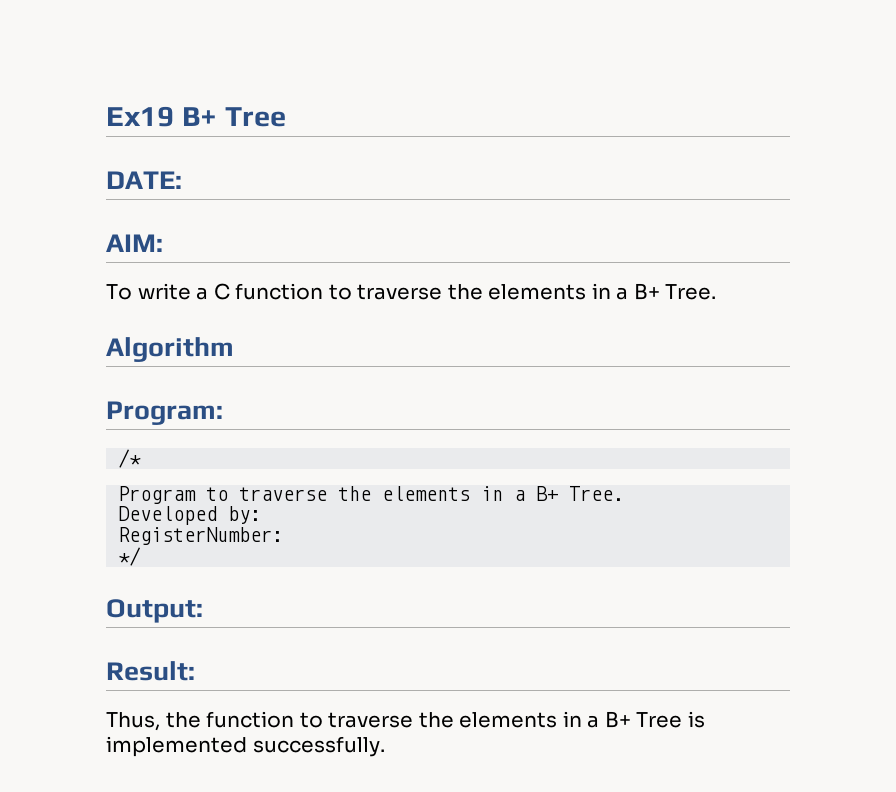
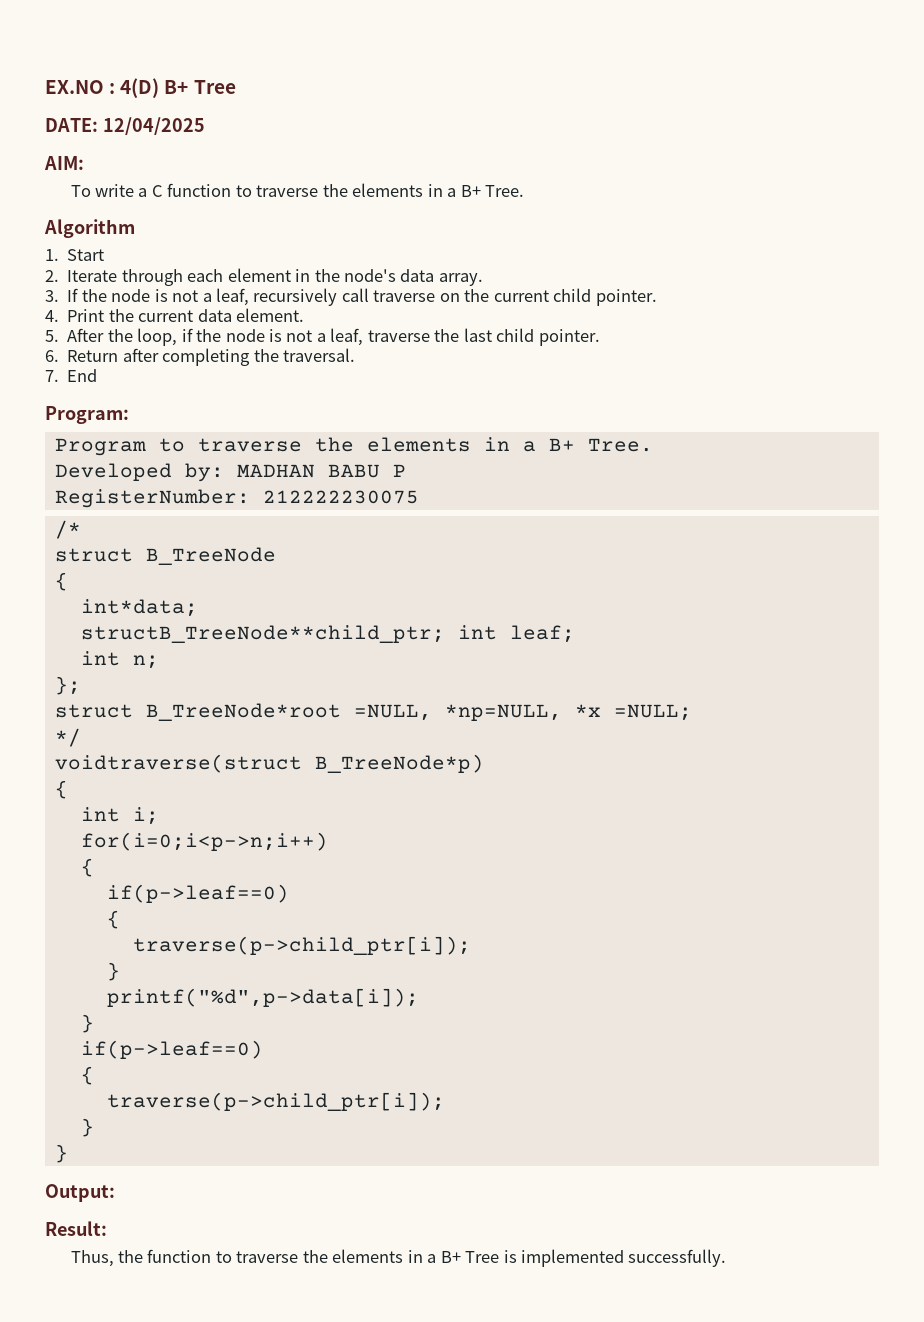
- Ex19 B+ Tree
+ EX.NO : 4(D) B+ Tree
- DATE:
+ DATE: 12/04/2025
+ 1. Start
+ 2. Iterate through each element in the node's data array.
+ 3. If the node is not a leaf, recursively call traverse on the current child pointer.
+ 4. Print the current data element.
+ 5. After the loop, if the node is not a leaf, traverse the last child pointer.
+ 6. Return after completing the traversal.
+ 7. End
- /*
- Developed by:
- RegisterNumber:
+ Developed by: MADHAN BABU P
+ RegisterNumber: 212222230075
+ /*
+ struct B_TreeNode
+ {
+ int*data;
+ structB_TreeNode**child_ptr; int leaf;
+ int n;
+ };
+ struct B_TreeNode*root =NULL, *np=NULL, *x =NULL;
  */
+ voidtraverse(struct B_TreeNode*p)
+ {
+ int i;
+ for(i=0;i<p->n;i++)
+ {
+ if(p->leaf==0)
+ {
+ traverse(p->child_ptr[i]);
+ }
+ printf("%d",p->data[i]);
+ }
+ if(p->leaf==0)
+ {
+ traverse(p->child_ptr[i]);
+ }
+ }

